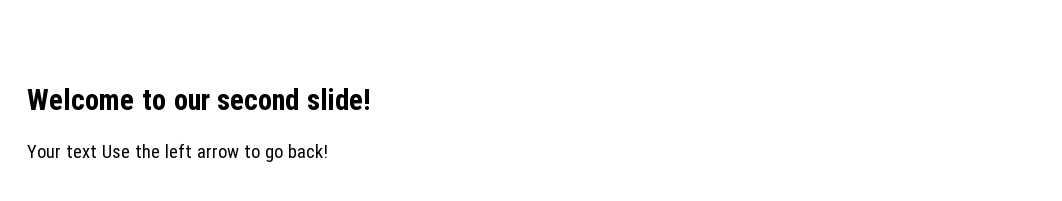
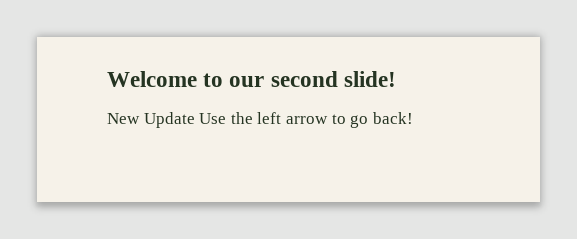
- Your text Use the left arrow to go back!
+ New Update Use the left arrow to go back!

